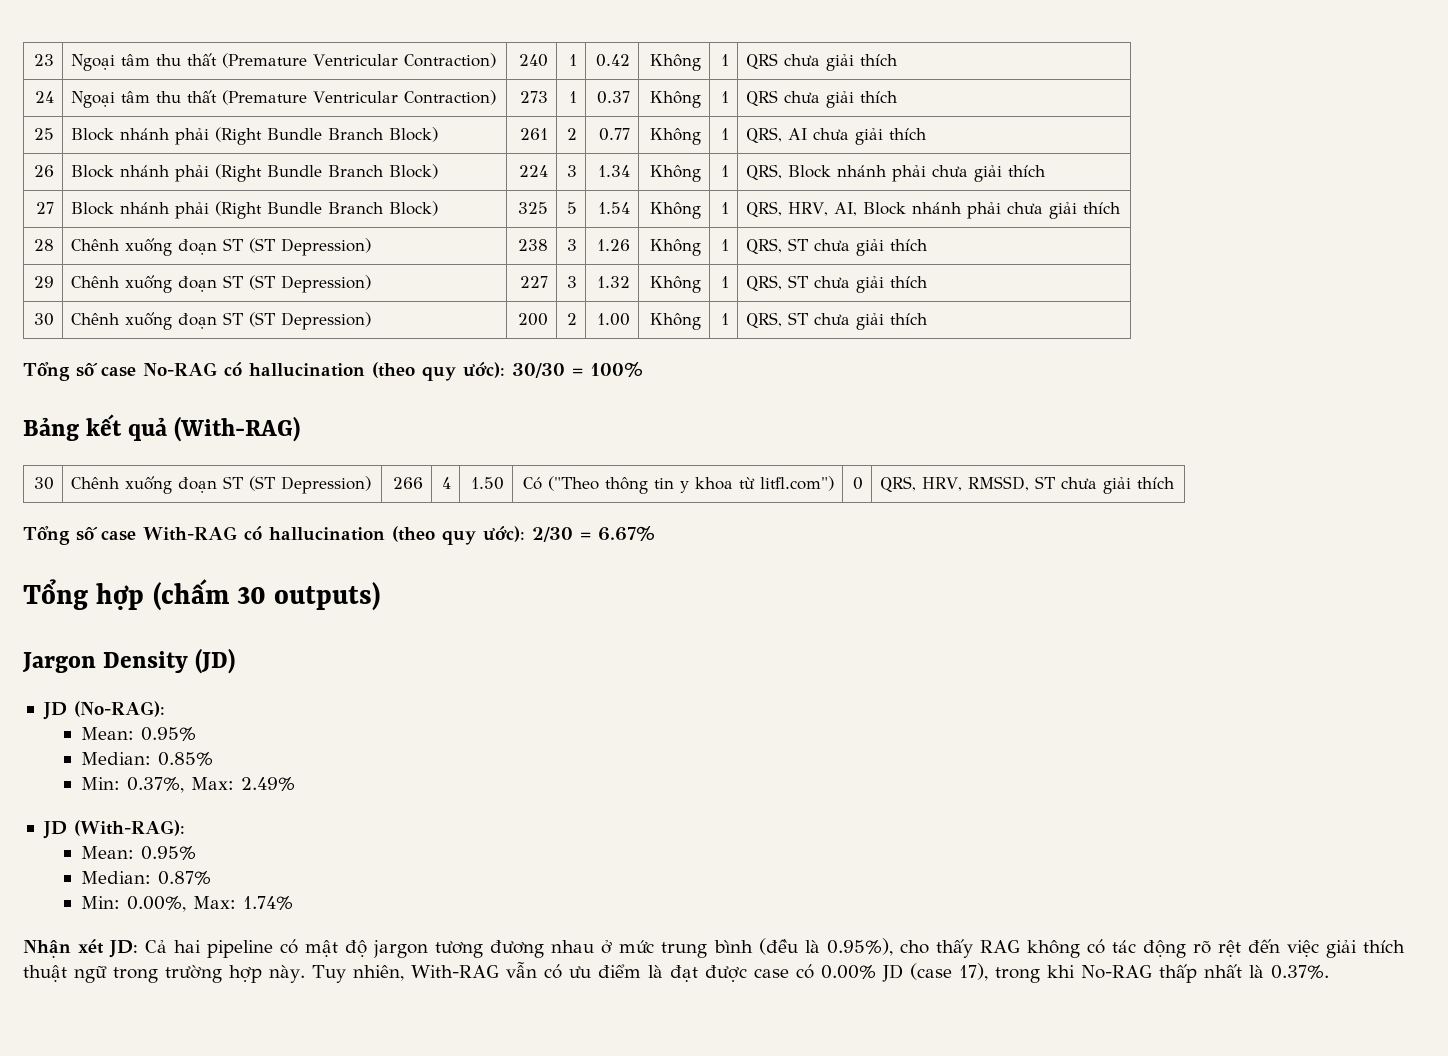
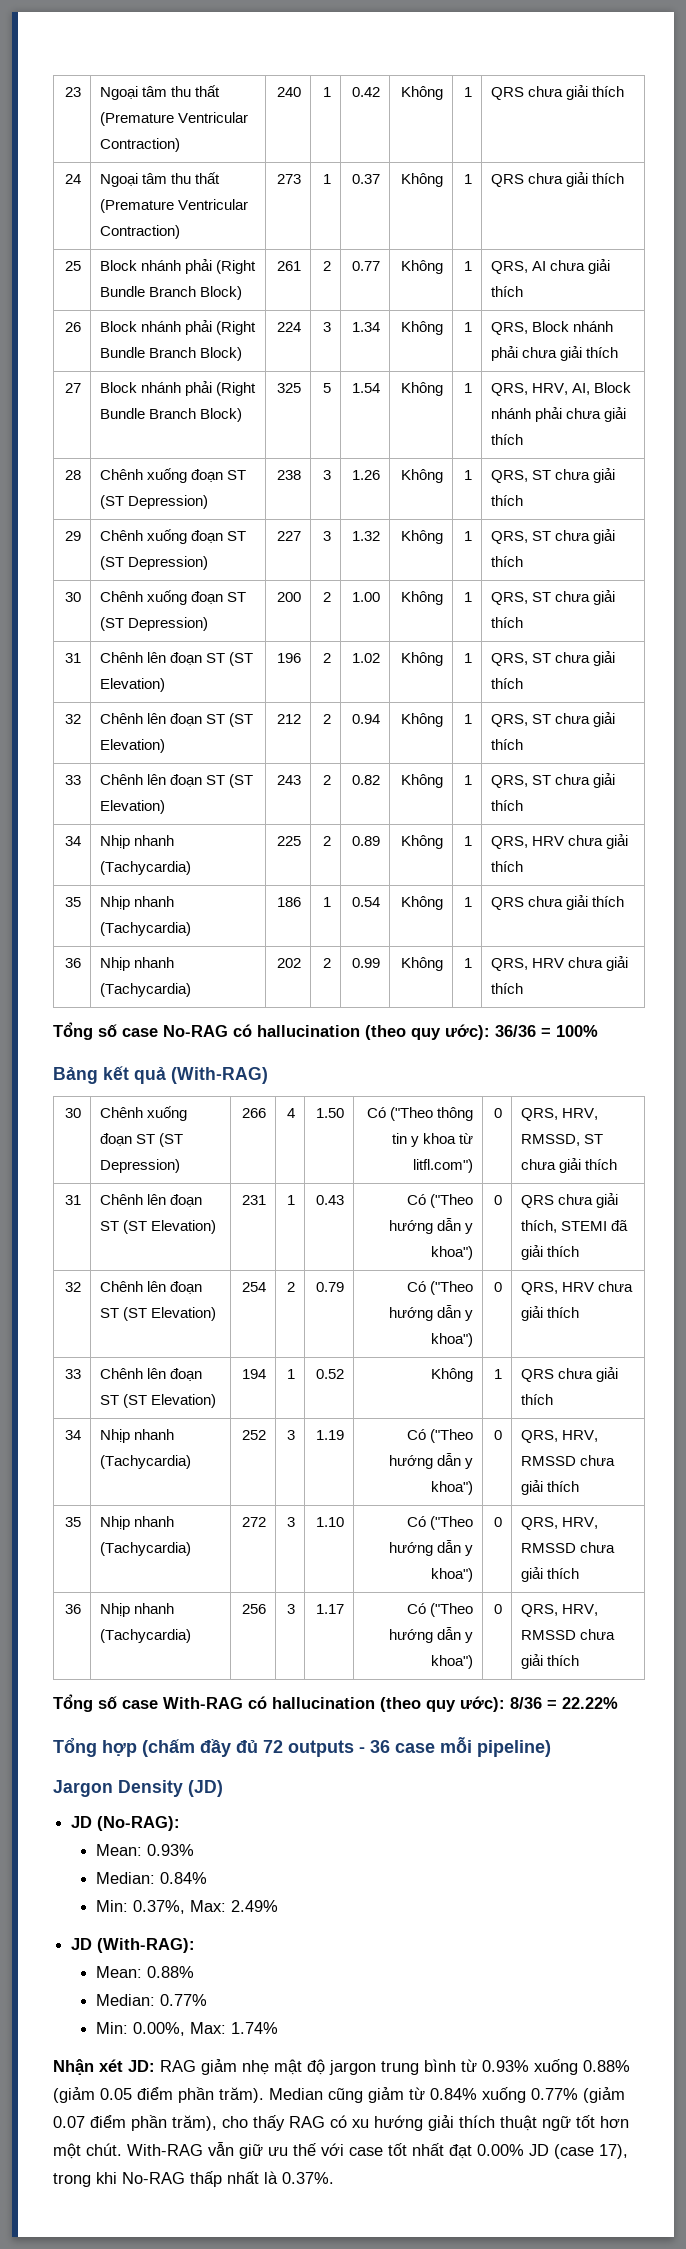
+ 31 | Chênh lên đoạn ST (ST Elevation) | 196 | 2 | 1.02 | Không | 1 | QRS, ST chưa giải thích
+ 32 | Chênh lên đoạn ST (ST Elevation) | 212 | 2 | 0.94 | Không | 1 | QRS, ST chưa giải thích
+ 33 | Chênh lên đoạn ST (ST Elevation) | 243 | 2 | 0.82 | Không | 1 | QRS, ST chưa giải thích
+ 34 | Nhịp nhanh (Tachycardia) | 225 | 2 | 0.89 | Không | 1 | QRS, HRV chưa giải thích
+ 35 | Nhịp nhanh (Tachycardia) | 186 | 1 | 0.54 | Không | 1 | QRS chưa giải thích
+ 36 | Nhịp nhanh (Tachycardia) | 202 | 2 | 0.99 | Không | 1 | QRS, HRV chưa giải thích
- Tổng số case No-RAG có hallucination (theo quy ước): 30/30 = 100%
+ Tổng số case No-RAG có hallucination (theo quy ước): 36/36 = 100%
+ 31 | Chênh lên đoạn ST (ST Elevation) | 231 | 1 | 0.43 | Có ("Theo hướng dẫn y khoa") | 0 | QRS chưa giải thích, STEMI đã giải thích
+ 32 | Chênh lên đoạn ST (ST Elevation) | 254 | 2 | 0.79 | Có ("Theo hướng dẫn y khoa") | 0 | QRS, HRV chưa giải thích
+ 33 | Chênh lên đoạn ST (ST Elevation) | 194 | 1 | 0.52 | Không | 1 | QRS chưa giải thích
+ 34 | Nhịp nhanh (Tachycardia) | 252 | 3 | 1.19 | Có ("Theo hướng dẫn y khoa") | 0 | QRS, HRV, RMSSD chưa giải thích
+ 35 | Nhịp nhanh (Tachycardia) | 272 | 3 | 1.10 | Có ("Theo hướng dẫn y khoa") | 0 | QRS, HRV, RMSSD chưa giải thích
+ 36 | Nhịp nhanh (Tachycardia) | 256 | 3 | 1.17 | Có ("Theo hướng dẫn y khoa") | 0 | QRS, HRV, RMSSD chưa giải thích
- Tổng số case With-RAG có hallucination (theo quy ước): 2/30 = 6.67%
+ Tổng số case With-RAG có hallucination (theo quy ước): 8/36 = 22.22%
- Tổng hợp (chấm 30 outputs)
+ Tổng hợp (chấm đầy đủ 72 outputs - 36 case mỗi pipeline)
  JD (No-RAG):
- Mean: 0.95%
- Median: 0.85%
+ Mean: 0.93%
+ Median: 0.84%
  JD (With-RAG):
- Mean: 0.95%
- Median: 0.87%
+ Mean: 0.88%
+ Median: 0.77%
- Nhận xét JD: Cả hai pipeline có mật độ jargon tương đương nhau ở mức trung bình (đều là 0.95%), cho thấy RAG không có tác động rõ rệt đến việc giải thích thuật ngữ trong trường hợp này. Tuy nhiên, With-RAG vẫn có ưu điểm là đạt được case có 0.00% JD (case 17), trong khi No-RAG thấp nhất là 0.37%.
+ Nhận xét JD: RAG giảm nhẹ mật độ jargon trung bình từ 0.93% xuống 0.88% (giảm 0.05 điểm phần trăm). Median cũng giảm từ 0.84% xuống 0.77% (giảm 0.07 điểm phần trăm), cho thấy RAG có xu hướng giải thích thuật ngữ tốt hơn một chút. With-RAG vẫn giữ ưu thế với case tốt nhất đạt 0.00% JD (case 17), trong khi No-RAG thấp nhất là 0.37%.

